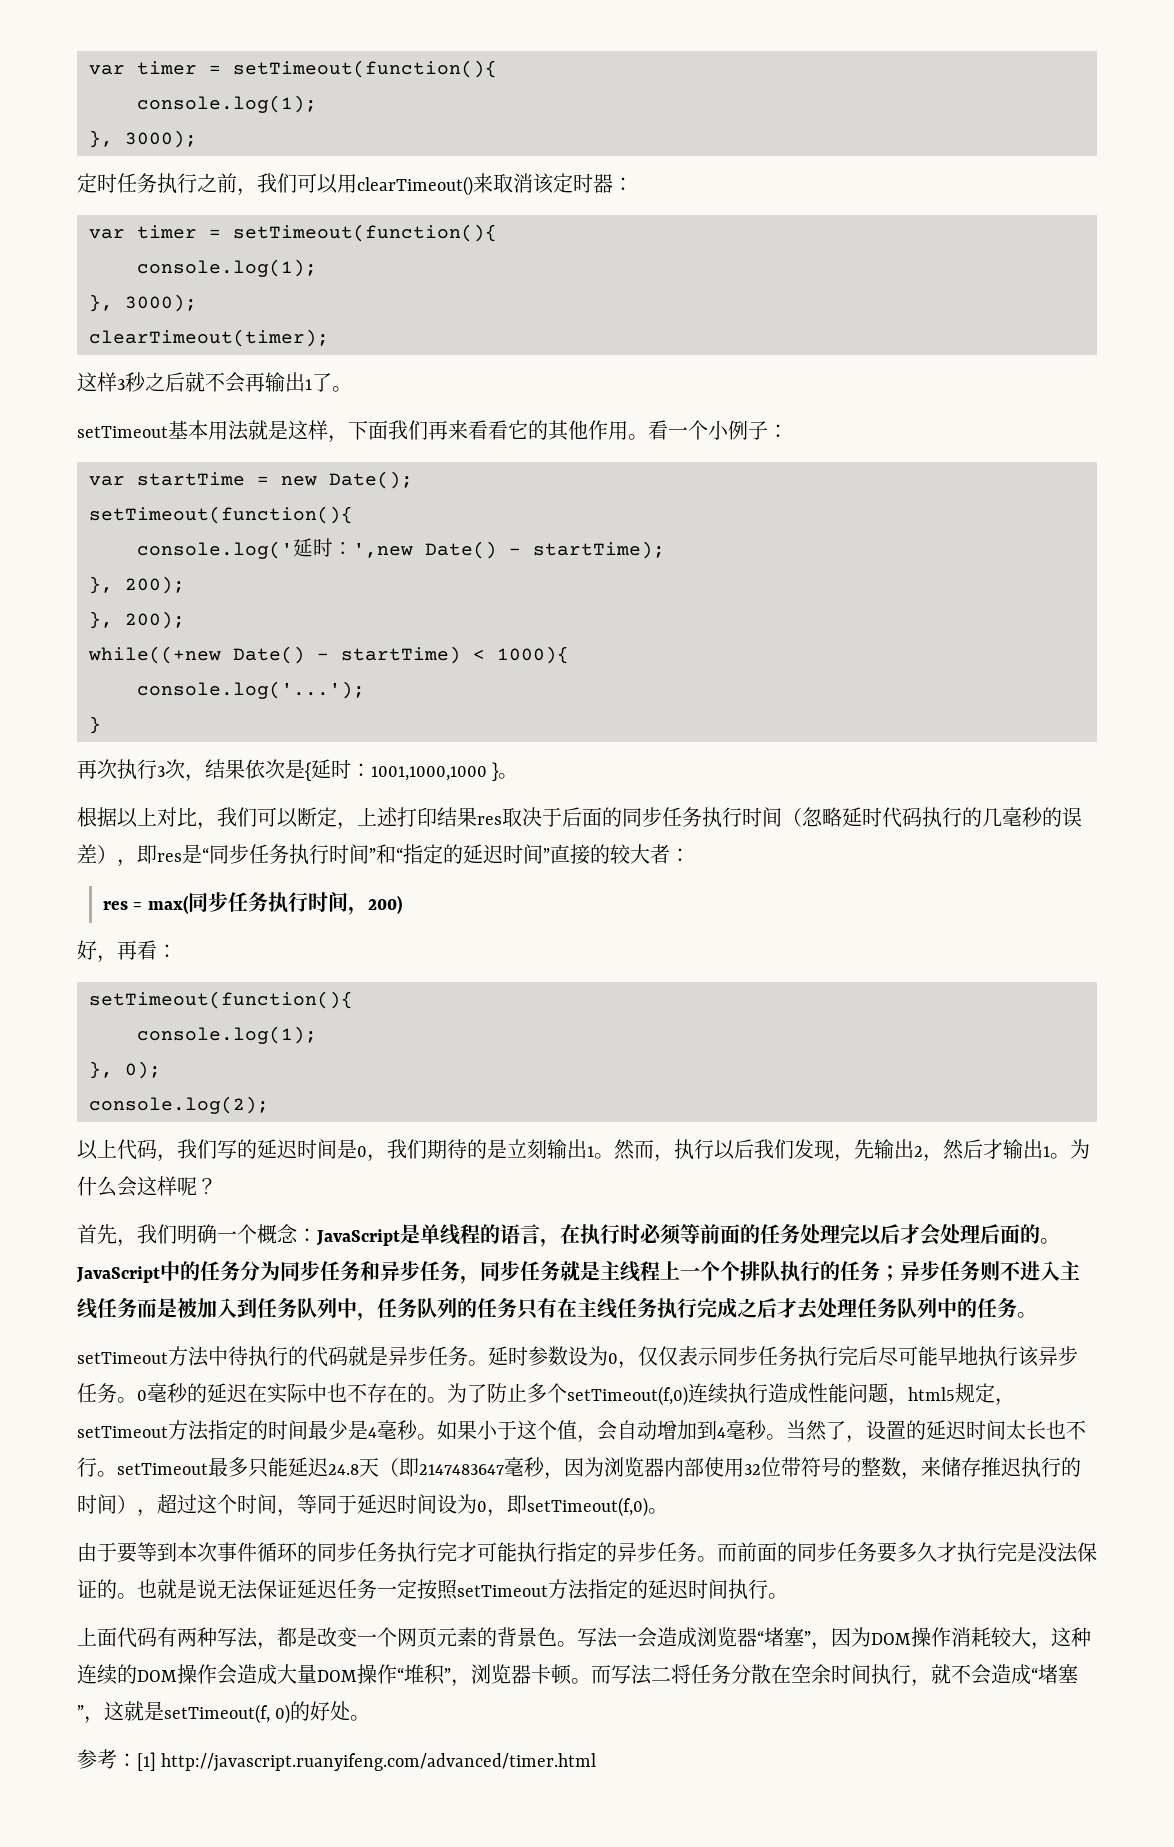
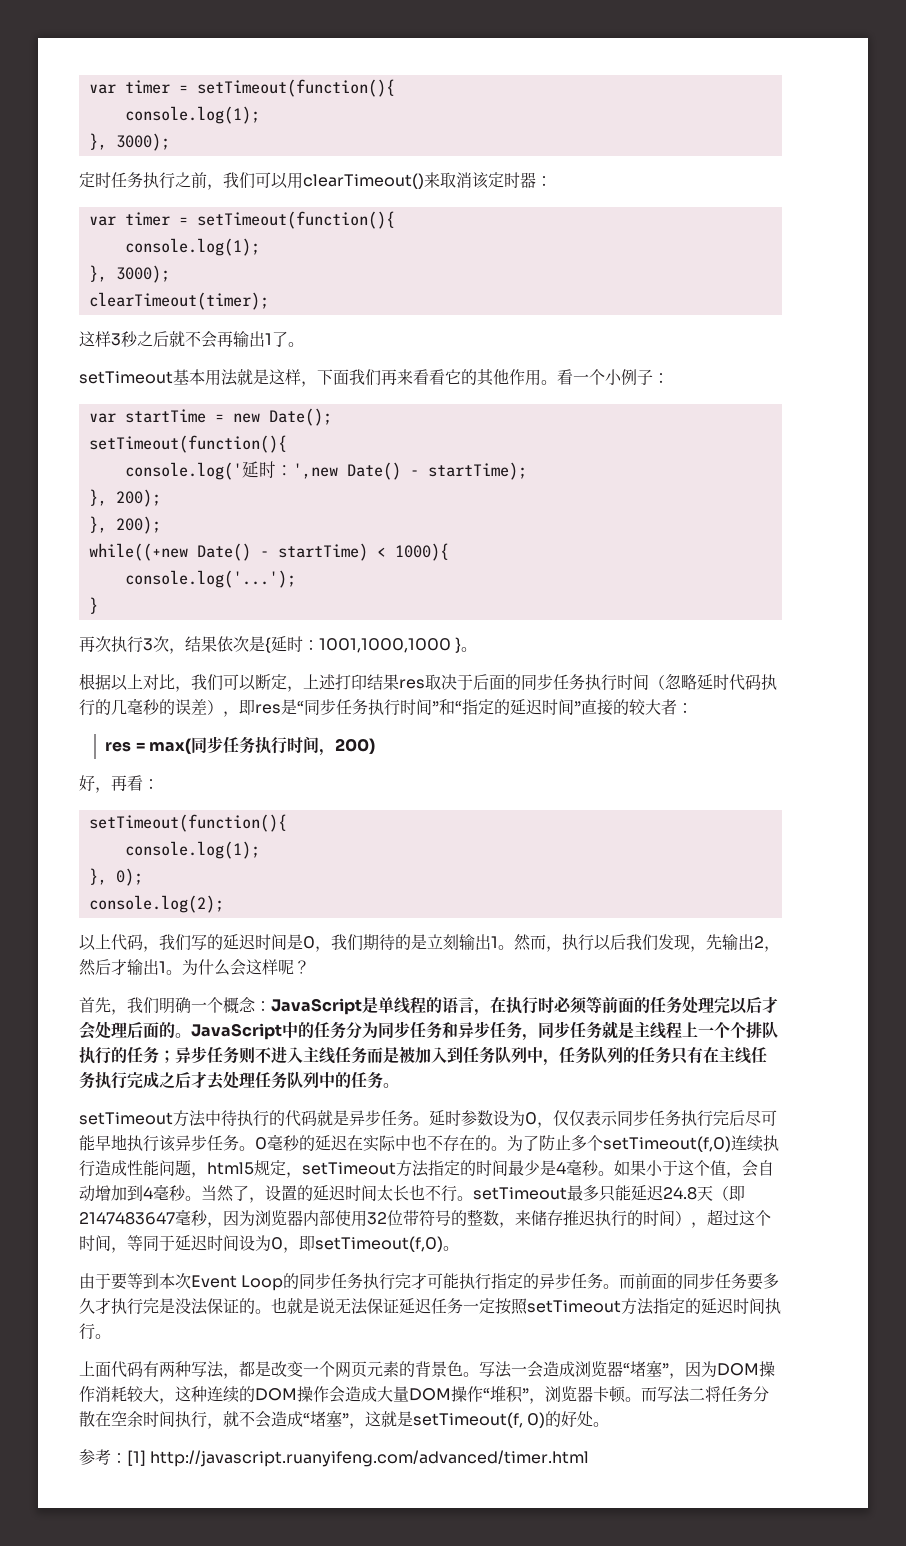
- 由于要等到本次事件循环的同步任务执行完才可能执行指定的异步任务。
+ 由于要等到本次Event Loop的同步任务执行完才可能执行指定的异步任务。

